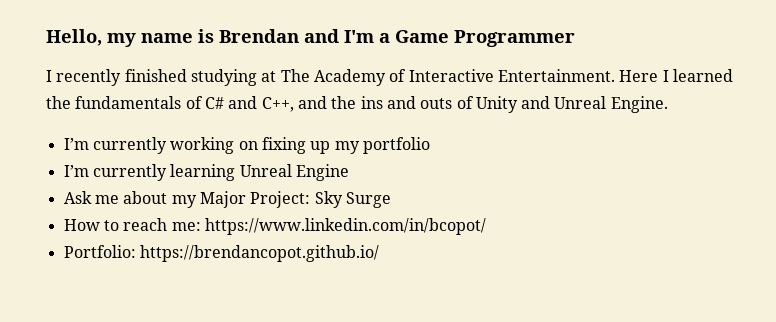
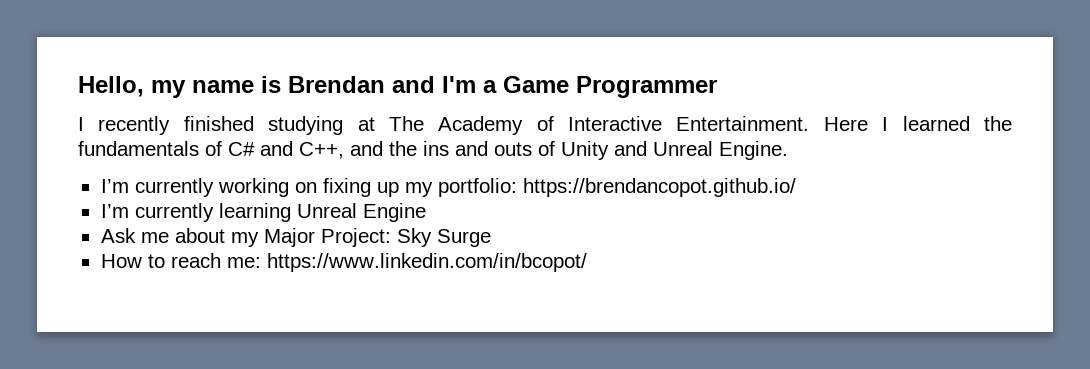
- I’m currently working on fixing up my portfolio
+ I’m currently working on fixing up my portfolio: https://brendancopot.github.io/
- Portfolio: https://brendancopot.github.io/

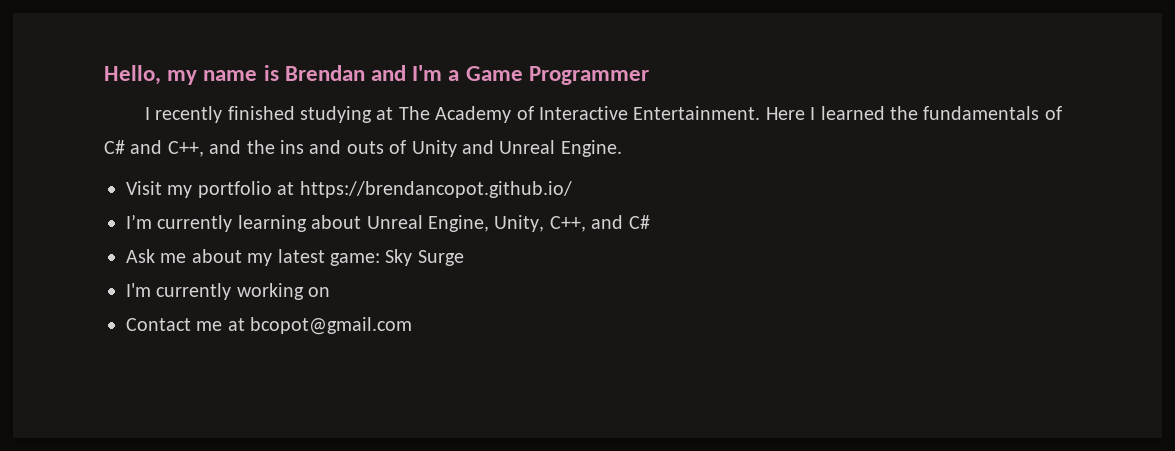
- I’m currently working on fixing up my portfolio: https://brendancopot.github.io/
- I’m currently learning Unreal Engine
+ Visit my portfolio at https://brendancopot.github.io/
+ I’m currently learning about Unreal Engine, Unity, C++, and C#
- Ask me about my Major Project: Sky Surge
+ Ask me about my latest game: Sky Surge
- How to reach me: https://www.linkedin.com/in/bcopot/
+ I'm currently working on
+ Contact me at bcopot@gmail.com

